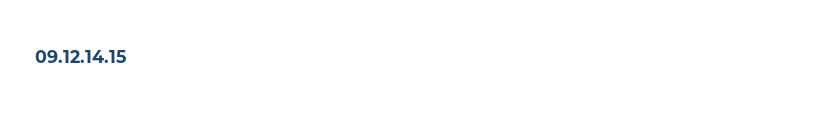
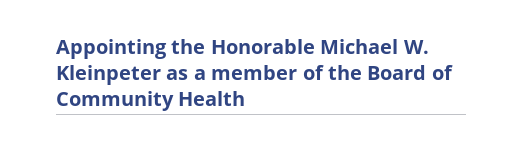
- 09.12.14.15
+ Appointing the Honorable Michael W. Kleinpeter as a member of the Board of Community Health

